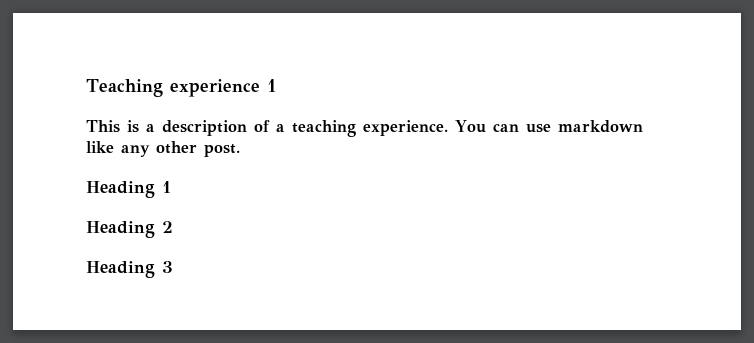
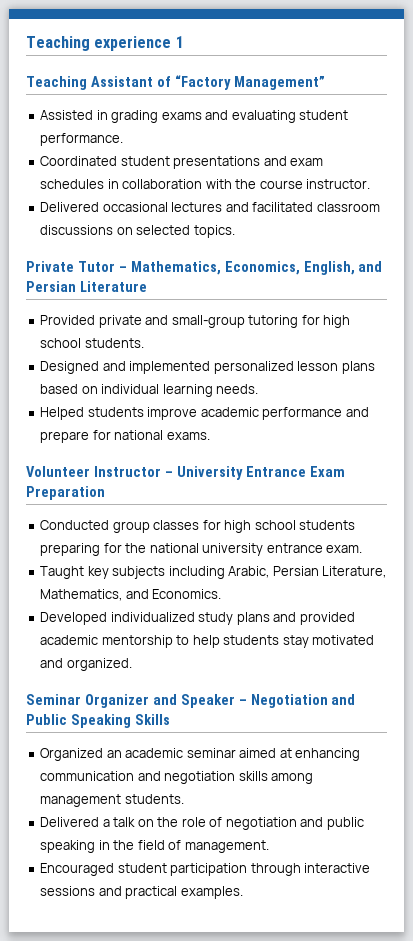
- This is a description of a teaching experience. You can use markdown like any other post.
- Heading 1
- Heading 2
- Heading 3
+ Teaching Assistant of “Factory Management”
+ Assisted in grading exams and evaluating student performance.
+ Coordinated student presentations and exam schedules in collaboration with the course instructor.
+ Delivered occasional lectures and facilitated classroom discussions on selected topics.
+ Private Tutor – Mathematics, Economics, English, and Persian Literature
+ Provided private and small-group tutoring for high school students.
+ Designed and implemented personalized lesson plans based on individual learning needs.
+ Helped students improve academic performance and prepare for national exams.
+ Volunteer Instructor – University Entrance Exam Preparation
+ Conducted group classes for high school students preparing for the national university entrance exam.
+ Taught key subjects including Arabic, Persian Literature, Mathematics, and Economics.
+ Developed individualized study plans and provided academic mentorship to help students stay motivated and organized.
+ Seminar Organizer and Speaker – Negotiation and Public Speaking Skills
+ Organized an academic seminar aimed at enhancing communication and negotiation skills among management students.
+ Delivered a talk on the role of negotiation and public speaking in the field of management.
+ Encouraged student participation through interactive sessions and practical examples.

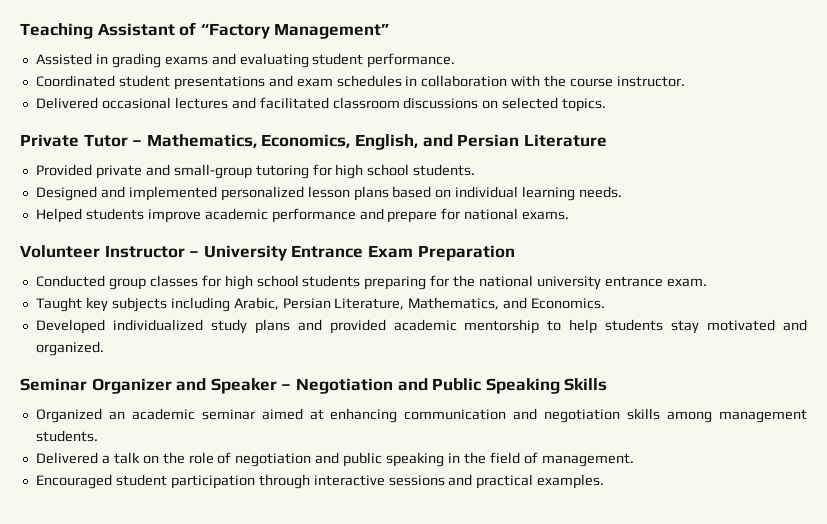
- Teaching experience 1

